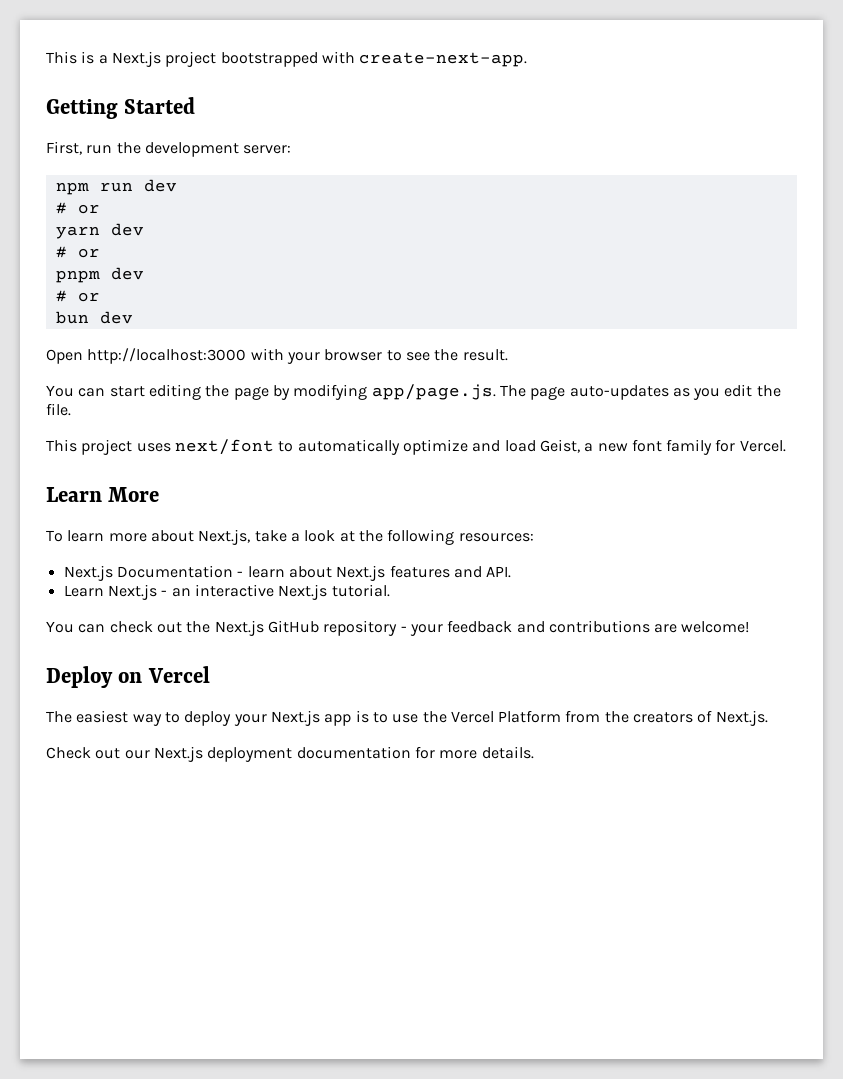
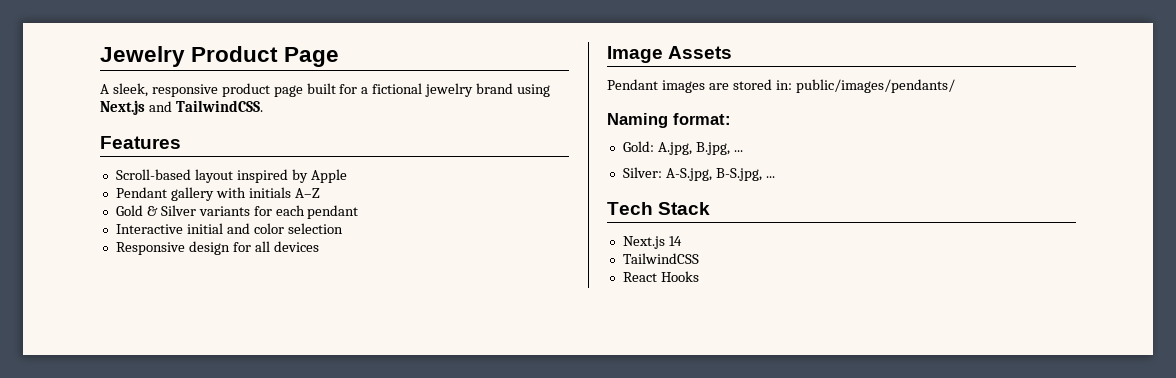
- This is a Next.js project bootstrapped with create-next-app.
- Getting Started
- First, run the development server:
- npm run dev
- # or
- yarn dev
- # or
- pnpm dev
- # or
- bun dev
- Open http://localhost:3000 with your browser to see the result.
- You can start editing the page by modifying app/page.js. The page auto-updates as you edit the file.
- This project uses next/font to automatically optimize and load Geist, a new font family for Vercel.
- Learn More
- To learn more about Next.js, take a look at the following resources:
- Next.js Documentation - learn about Next.js features and API.
- Learn Next.js - an interactive Next.js tutorial.
- You can check out the Next.js GitHub repository - your feedback and contributions are welcome!
- Deploy on Vercel
- The easiest way to deploy your Next.js app is to use the Vercel Platform from the creators of Next.js.
- Check out our Next.js deployment documentation for more details.
+ Jewelry Product Page
+ A sleek, responsive product page built for a fictional jewelry brand using Next.js and TailwindCSS.
+ Features
+ Scroll-based layout inspired by Apple
+ Pendant gallery with initials A–Z
+ Gold & Silver variants for each pendant
+ Interactive initial and color selection
+ Responsive design for all devices
+ Image Assets
+ Pendant images are stored in: public/images/pendants/
+ Naming format:
+ Gold: A.jpg, B.jpg, ...
+ Silver: A-S.jpg, B-S.jpg, ...
+ Tech Stack
+ Next.js 14
+ TailwindCSS
+ React Hooks

